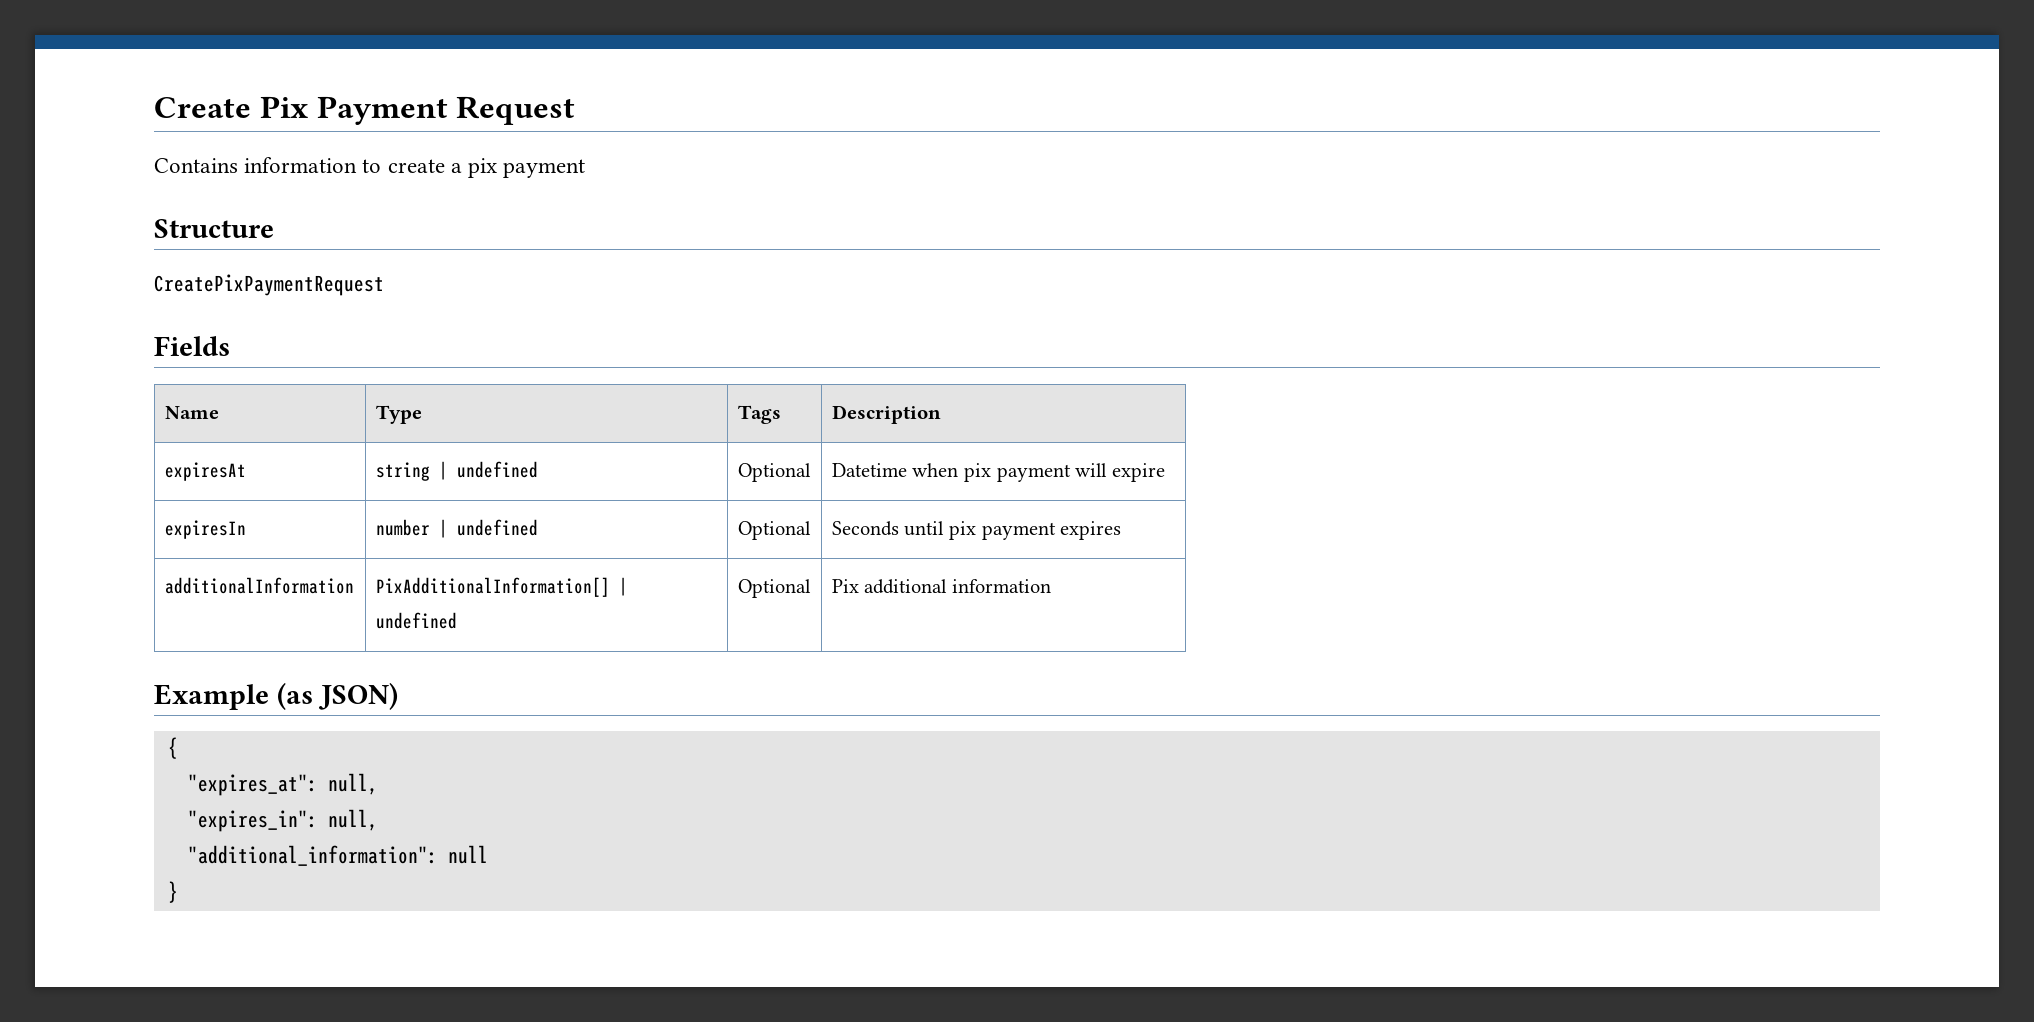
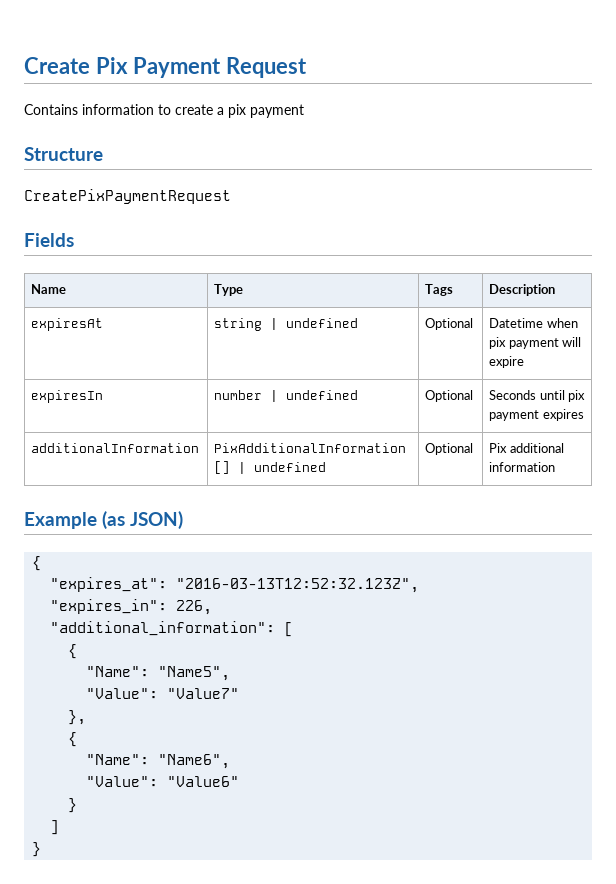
- "expires_at": null,
+ "expires_at": "2016-03-13T12:52:32.123Z",
- "expires_in": null,
+ "expires_in": 226,
- "additional_information": null
+ "additional_information": [
+ {
+ "Name": "Name5",
+ "Value": "Value7"
+ },
+ {
+ "Name": "Name6",
+ "Value": "Value6"
+ }
+ ]

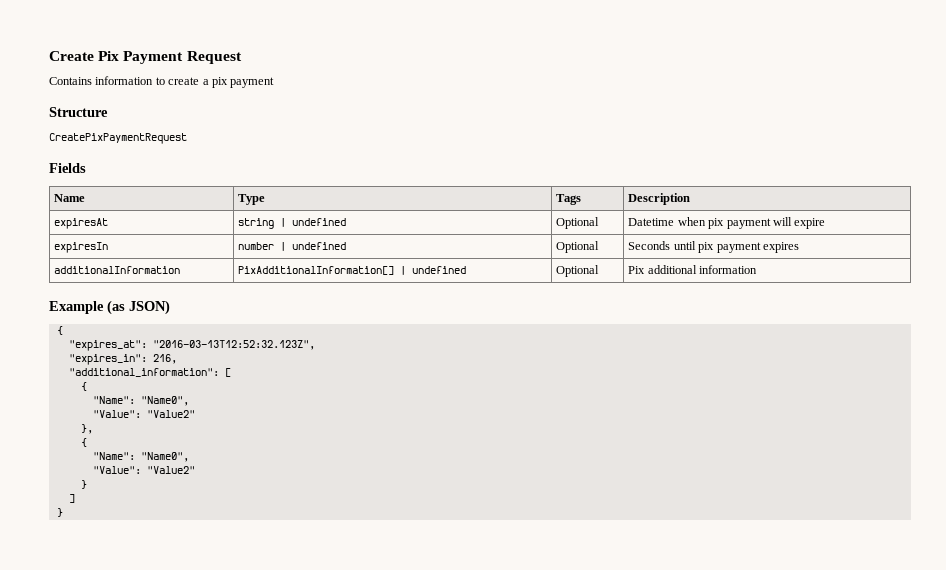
- "expires_in": 226,
+ "expires_in": 216,
  "additional_information": [
  {
- "Name": "Name5",
- "Value": "Value7"
+ "Name": "Name0",
+ "Value": "Value2"
  },
  {
- "Name": "Name6",
- "Value": "Value6"
+ "Name": "Name0",
+ "Value": "Value2"

